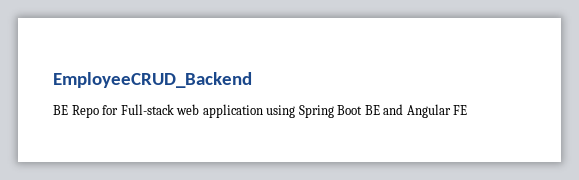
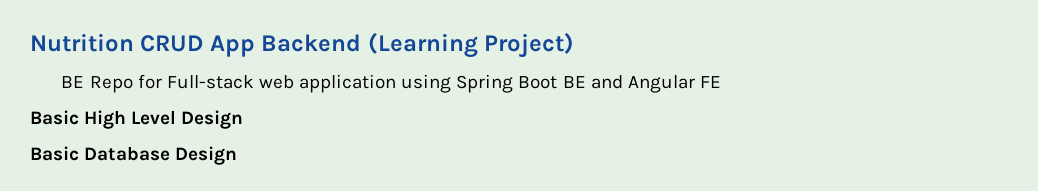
- EmployeeCRUD_Backend
+ Nutrition CRUD App Backend (Learning Project)
+ Basic High Level Design
+ Basic Database Design

